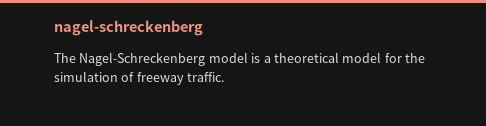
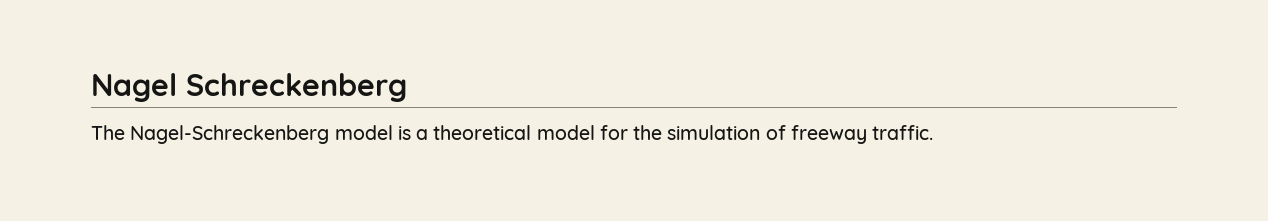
- nagel-schreckenberg
+ Nagel Schreckenberg

